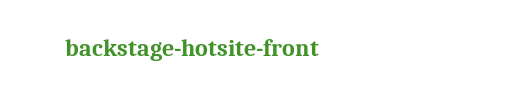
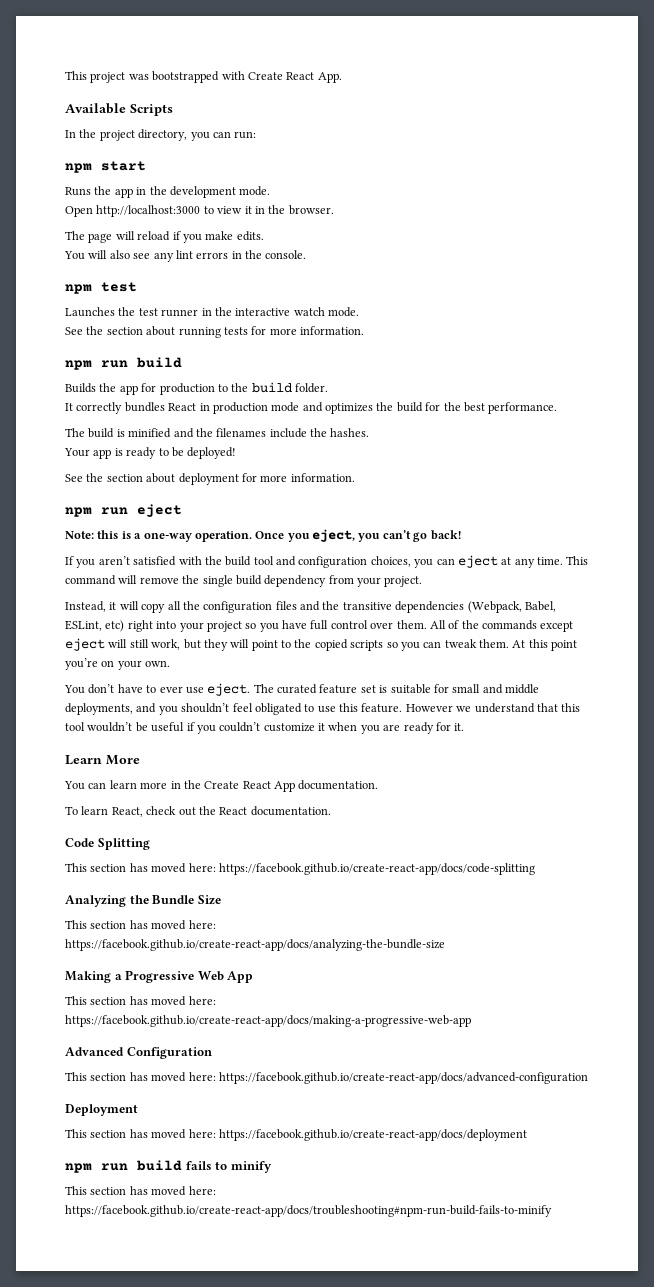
- backstage-hotsite-front
+ This project was bootstrapped with Create React App.
+ Available Scripts
+ In the project directory, you can run:
+ npm start
+ Runs the app in the development mode.
+ Open http://localhost:3000 to view it in the browser.
+ The page will reload if you make edits.
+ You will also see any lint errors in the console.
+ npm test
+ Launches the test runner in the interactive watch mode.
+ See the section about running tests for more information.
+ npm run build
+ Builds the app for production to the build folder.
+ It correctly bundles React in production mode and optimizes the build for the best performance.
+ The build is minified and the filenames include the hashes.
+ Your app is ready to be deployed!
+ See the section about deployment for more information.
+ npm run eject
+ Note: this is a one-way operation. Once you eject, you can’t go back!
+ If you aren’t satisfied with the build tool and configuration choices, you can eject at any time. This command will remove the single build dependency from your project.
+ Instead, it will copy all the configuration files and the transitive dependencies (Webpack, Babel, ESLint, etc) right into your project so you have full control over them. All of the commands except eject will still work, but they will point to the copied scripts so you can tweak them. At this point you’re on your own.
+ You don’t have to ever use eject. The curated feature set is suitable for small and middle deployments, and you shouldn’t feel obligated to use this feature. However we understand that this tool wouldn’t be useful if you couldn’t customize it when you are ready for it.
+ Learn More
+ You can learn more in the Create React App documentation.
+ To learn React, check out the React documentation.
+ Code Splitting
+ This section has moved here: https://facebook.github.io/create-react-app/docs/code-splitting
+ Analyzing the Bundle Size
+ This section has moved here: https://facebook.github.io/create-react-app/docs/analyzing-the-bundle-size
+ Making a Progressive Web App
+ This section has moved here: https://facebook.github.io/create-react-app/docs/making-a-progressive-web-app
+ Advanced Configuration
+ This section has moved here: https://facebook.github.io/create-react-app/docs/advanced-configuration
+ Deployment
+ This section has moved here: https://facebook.github.io/create-react-app/docs/deployment
+ npm run build fails to minify
+ This section has moved here: https://facebook.github.io/create-react-app/docs/troubleshooting#npm-run-build-fails-to-minify

